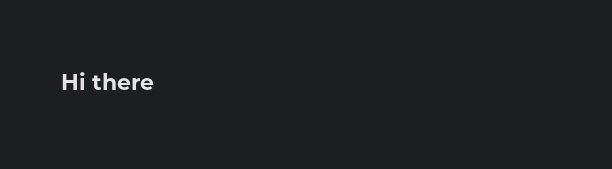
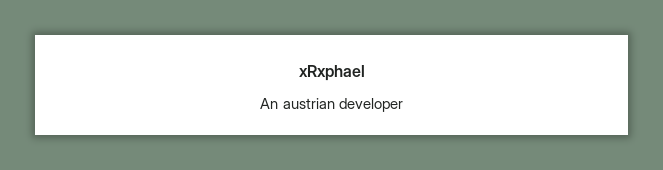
- Hi there
+ xRxphael
+ An austrian developer

